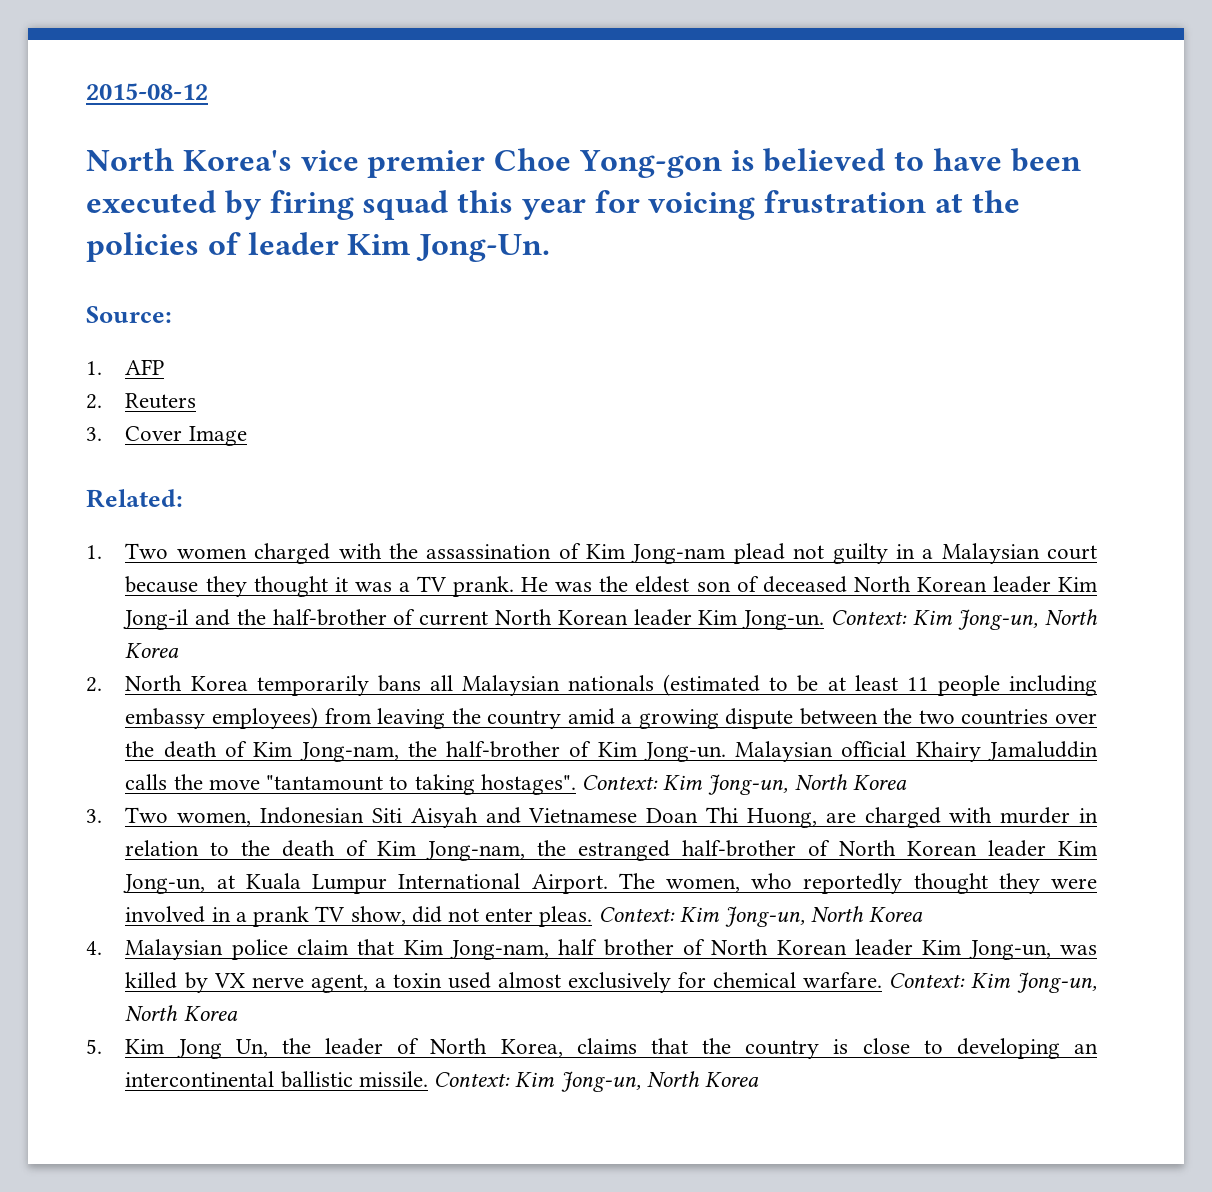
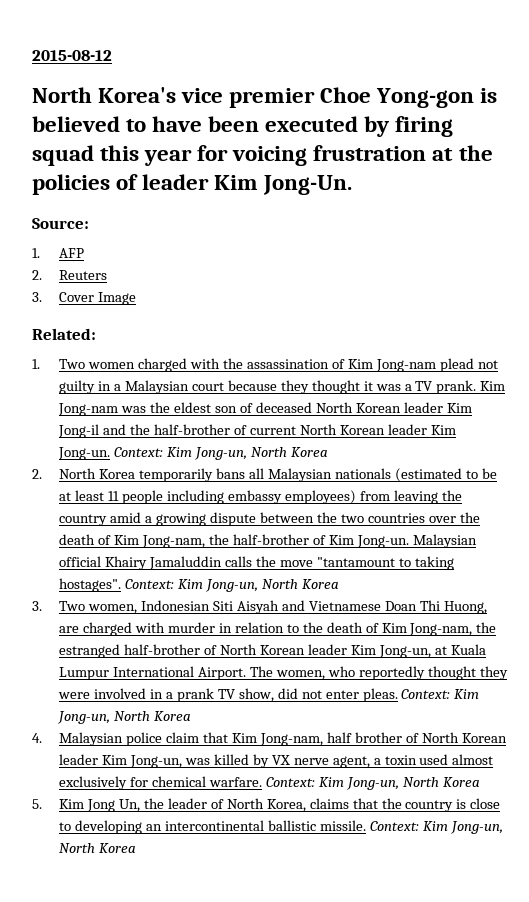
- He was the eldest son of deceased North Korean leader Kim Jong-il and the half-brother of current North Korean leader Kim Jong-un.
+ Kim Jong-nam was the eldest son of deceased North Korean leader Kim Jong-il and the half-brother of current North Korean leader Kim Jong-un.

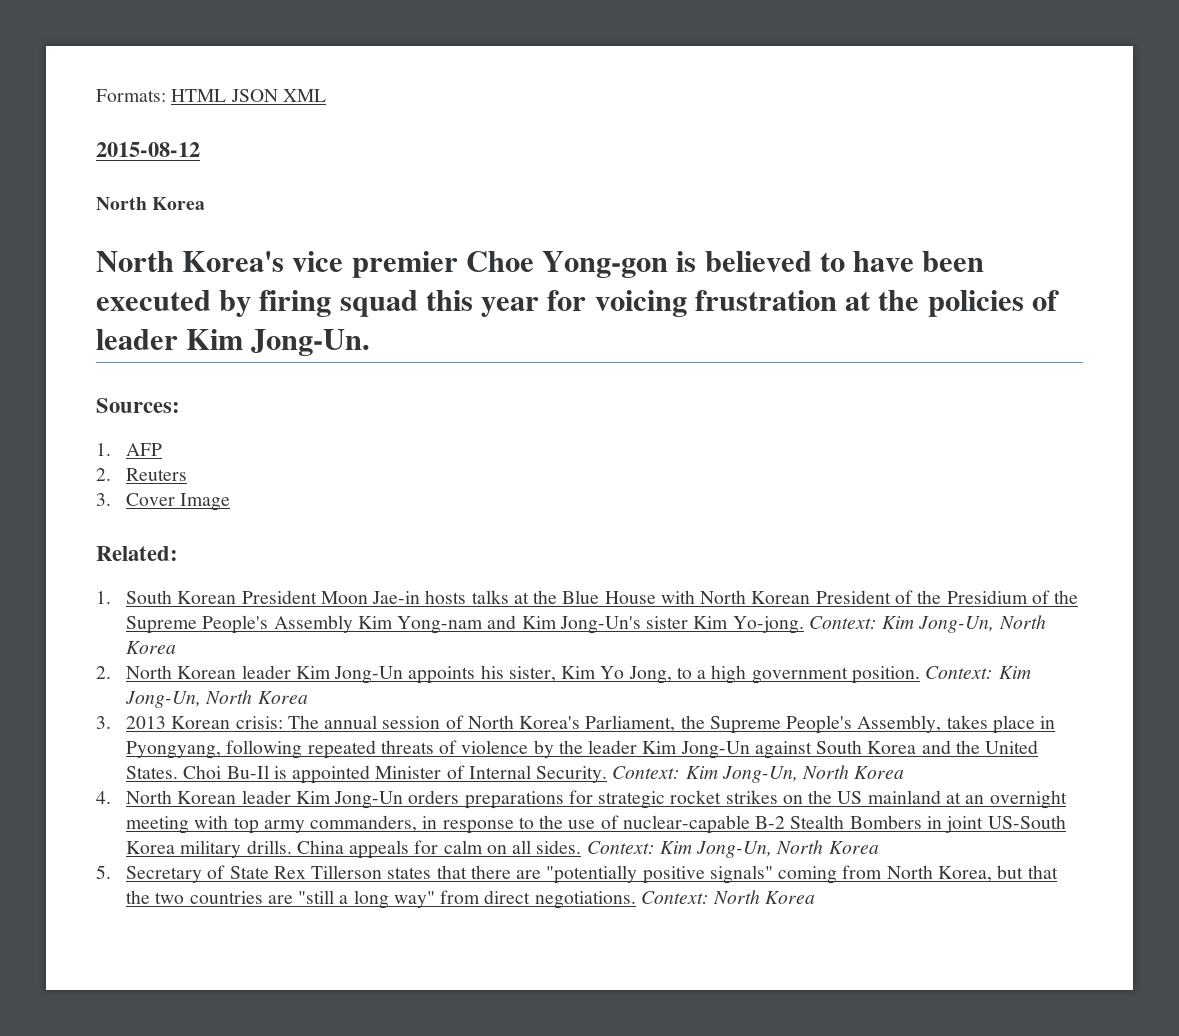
+ Formats: HTML JSON XML
  2015-08-12
+ North Korea
- Source:
+ Sources:
- 1. Two women charged with the assassination of Kim Jong-nam plead not guilty in a Malaysian court because they thought it was a TV prank. Kim Jong-nam was the eldest son of deceased North Korean leader Kim Jong-il and the half-brother of current North Korean leader Kim Jong-un. Context: Kim Jong-un, North Korea
+ 1. South Korean President Moon Jae-in hosts talks at the Blue House with North Korean President of the Presidium of the Supreme People's Assembly Kim Yong-nam and Kim Jong-Un's sister Kim Yo-jong. Context: Kim Jong-Un, North Korea
- 2. North Korea temporarily bans all Malaysian nationals (estimated to be at least 11 people including embassy employees) from leaving the country amid a growing dispute between the two countries over the death of Kim Jong-nam, the half-brother of Kim Jong-un. Malaysian official Khairy Jamaluddin calls the move "tantamount to taking hostages". Context: Kim Jong-un, North Korea
+ 2. North Korean leader Kim Jong-Un appoints his sister, Kim Yo Jong, to a high government position. Context: Kim Jong-Un, North Korea
- 3. Two women, Indonesian Siti Aisyah and Vietnamese Doan Thi Huong, are charged with murder in relation to the death of Kim Jong-nam, the estranged half-brother of North Korean leader Kim Jong-un, at Kuala Lumpur International Airport. The women, who reportedly thought they were involved in a prank TV show, did not enter pleas. Context: Kim Jong-un, North Korea
- 4. Malaysian police claim that Kim Jong-nam, half brother of North Korean leader Kim Jong-un, was killed by VX nerve agent, a toxin used almost exclusively for chemical warfare. Context: Kim Jong-un, North Korea
- 5. Kim Jong Un, the leader of North Korea, claims that the country is close to developing an intercontinental ballistic missile. Context: Kim Jong-un, North Korea
+ 3. 2013 Korean crisis: The annual session of North Korea's Parliament, the Supreme People's Assembly, takes place in Pyongyang, following repeated threats of violence by the leader Kim Jong-Un against South Korea and the United States. Choi Bu-Il is appointed Minister of Internal Security. Context: Kim Jong-Un, North Korea
+ 4. North Korean leader Kim Jong-Un orders preparations for strategic rocket strikes on the US mainland at an overnight meeting with top army commanders, in response to the use of nuclear-capable B-2 Stealth Bombers in joint US-South Korea military drills. China appeals for calm on all sides. Context: Kim Jong-Un, North Korea
+ 5. Secretary of State Rex Tillerson states that there are "potentially positive signals" coming from North Korea, but that the two countries are "still a long way" from direct negotiations. Context: North Korea

